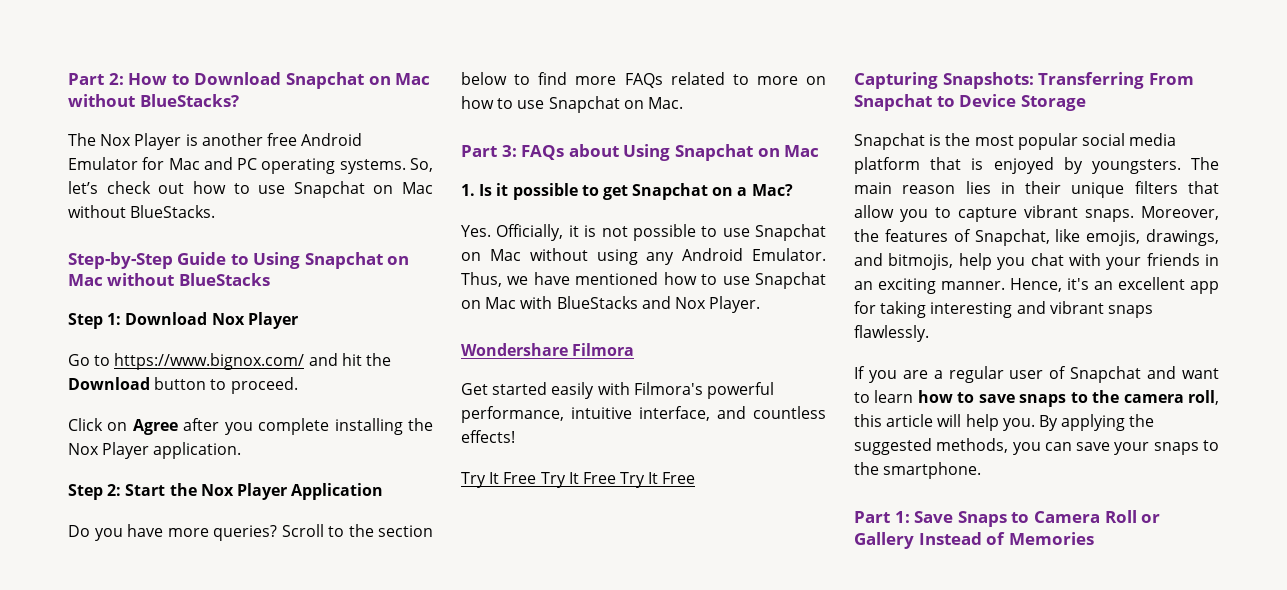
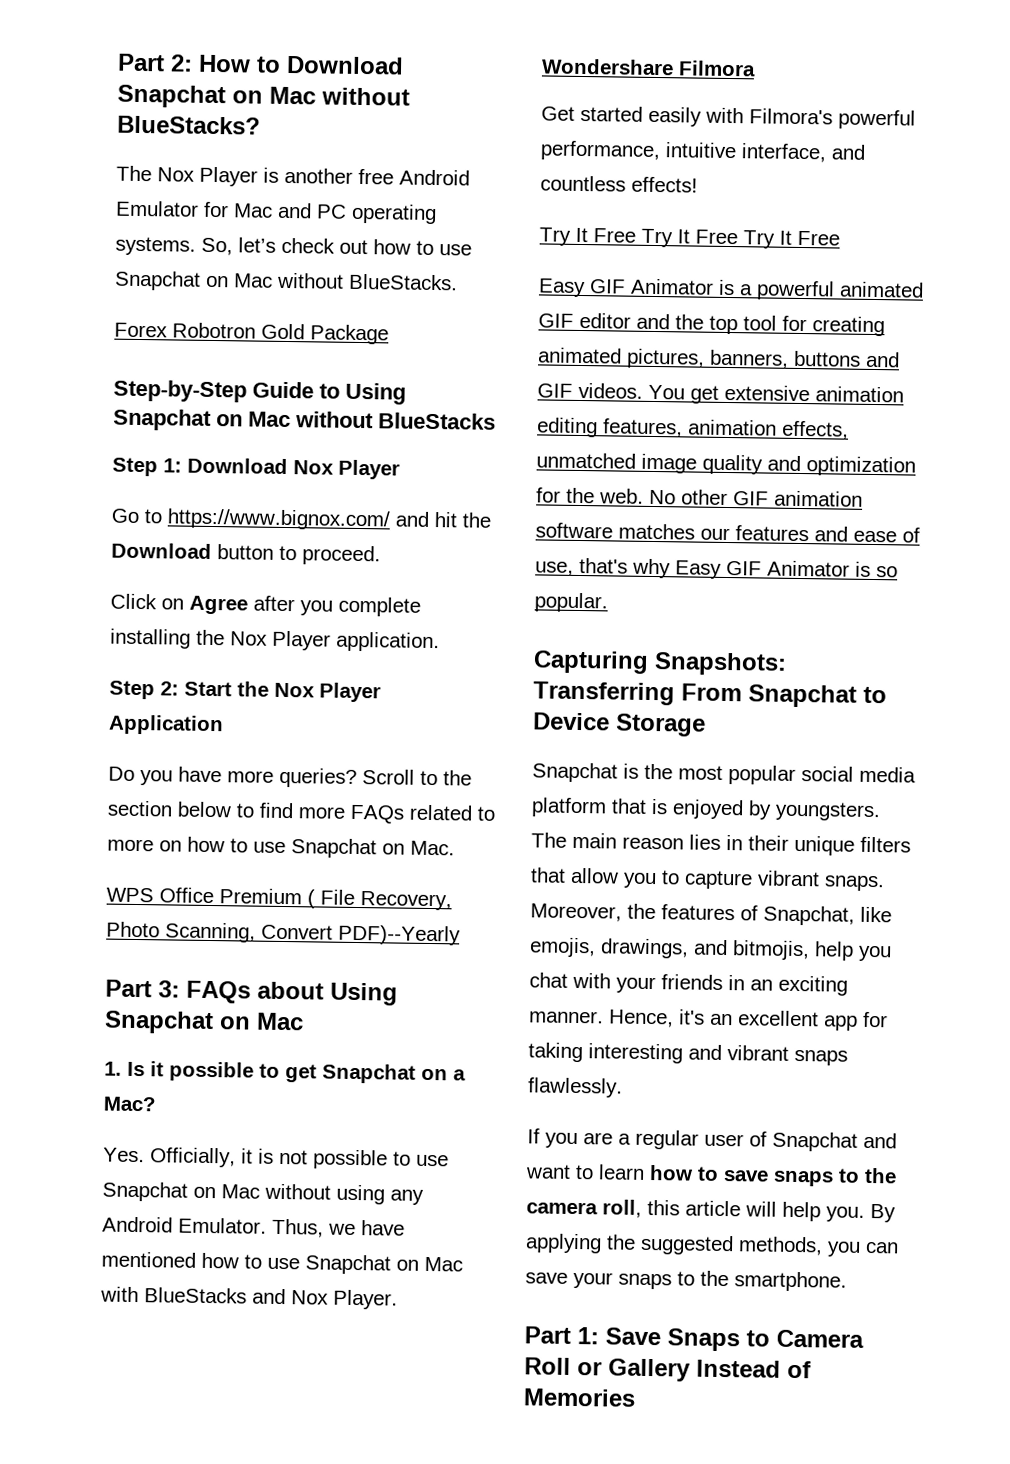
+ Forex Robotron Gold Package
+ WPS Office Premium ( File Recovery, Photo Scanning, Convert PDF)--Yearly
+ Easy GIF Animator is a powerful animated GIF editor and the top tool for creating animated pictures, banners, buttons and GIF videos. You get extensive animation editing features, animation effects, unmatched image quality and optimization for the web. No other GIF animation software matches our features and ease of use, that's why Easy GIF Animator is so popular.

